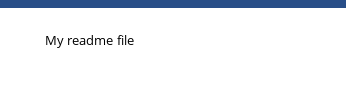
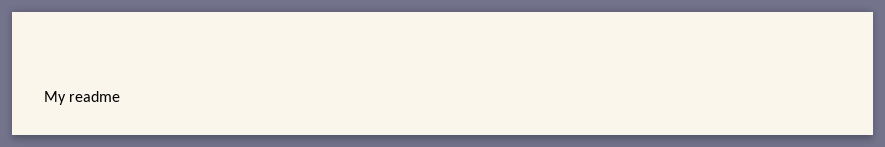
- My readme file
+ My readme

